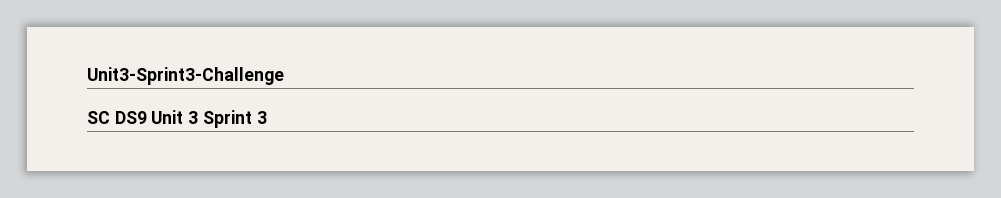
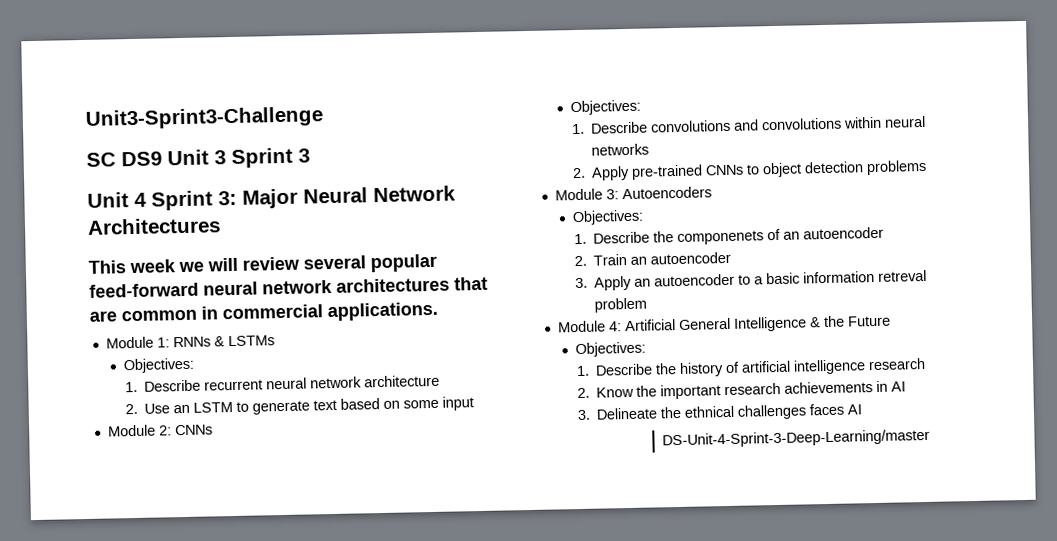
+ Unit 4 Sprint 3: Major Neural Network Architectures
+ This week we will review several popular feed-forward neural network architectures that are common in commercial applications.
+ Module 1: RNNs & LSTMs
+ Objectives:
+ 1. Describe recurrent neural network architecture
+ 2. Use an LSTM to generate text based on some input
+ Module 2: CNNs
+ Objectives:
+ 1. Describe convolutions and convolutions within neural networks
+ 2. Apply pre-trained CNNs to object detection problems
+ Module 3: Autoencoders
+ Objectives:
+ 1. Describe the componenets of an autoencoder
+ 2. Train an autoencoder
+ 3. Apply an autoencoder to a basic information retreval problem
+ Module 4: Artificial General Intelligence & the Future
+ Objectives:
+ 1. Describe the history of artificial intelligence research
+ 2. Know the important research achievements in AI
+ 3. Delineate the ethnical challenges faces AI
+ DS-Unit-4-Sprint-3-Deep-Learning/master

